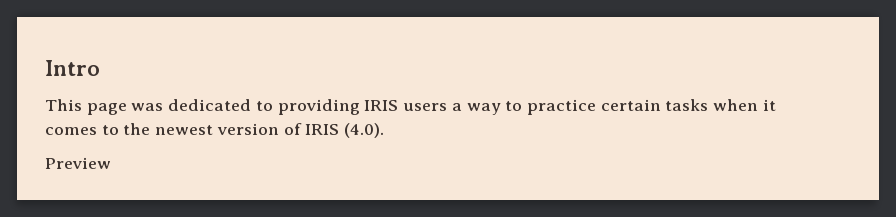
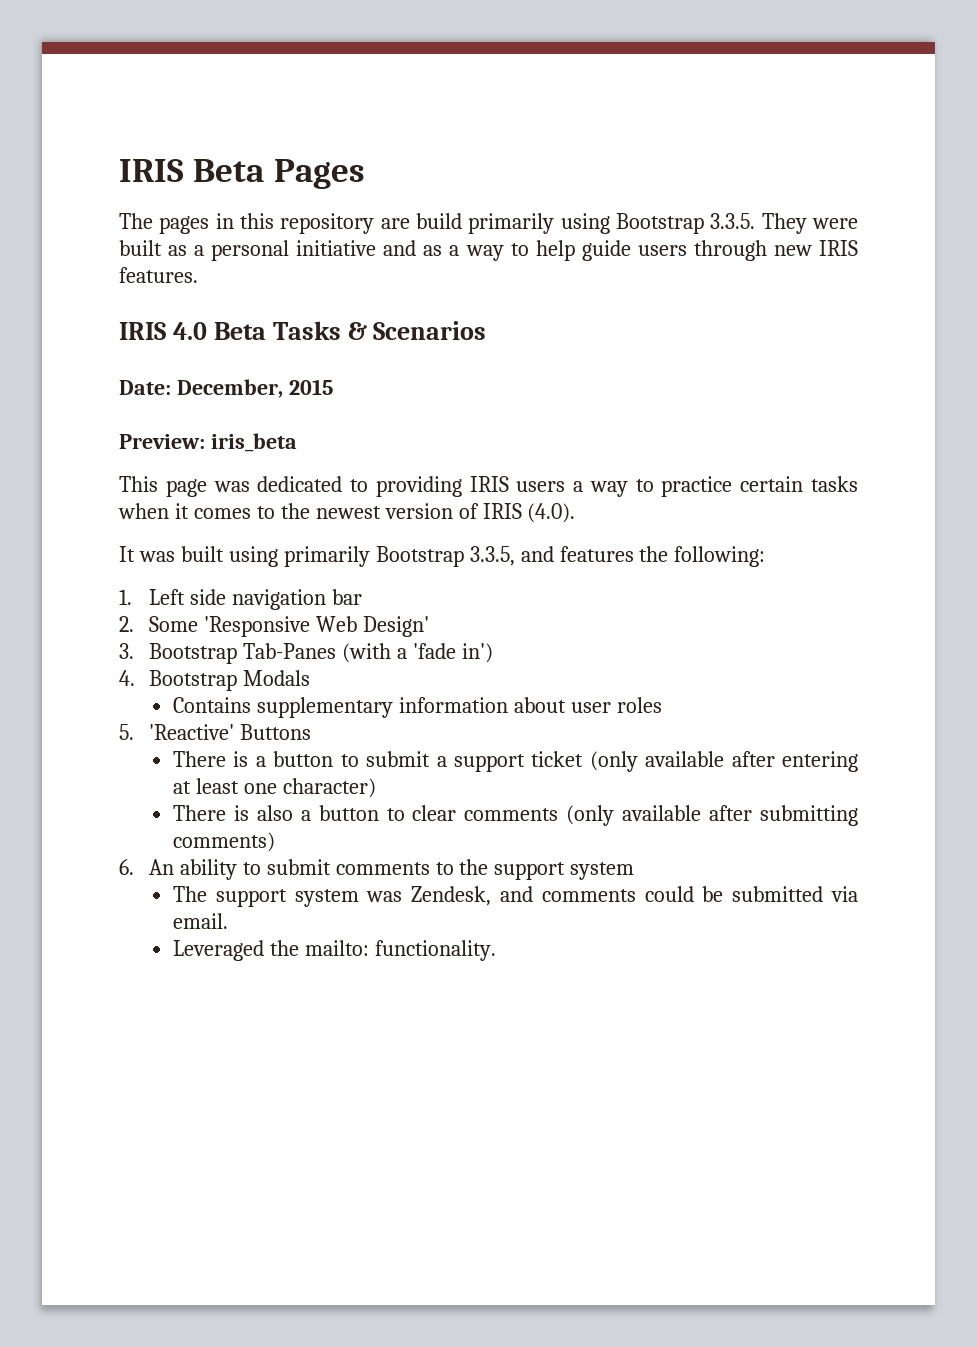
- Intro
+ IRIS Beta Pages
+ The pages in this repository are build primarily using Bootstrap 3.3.5. They were built as a personal initiative and as a way to help guide users through new IRIS features.
+ IRIS 4.0 Beta Tasks & Scenarios
+ Date: December, 2015
+ Preview: iris_beta
- Preview
+ It was built using primarily Bootstrap 3.3.5, and features the following:
+ 1. Left side navigation bar
+ 2. Some 'Responsive Web Design'
+ 3. Bootstrap Tab-Panes (with a 'fade in')
+ 4. Bootstrap Modals
+ Contains supplementary information about user roles
+ 5. 'Reactive' Buttons
+ There is a button to submit a support ticket (only available after entering at least one character)
+ There is also a button to clear comments (only available after submitting comments)
+ 6. An ability to submit comments to the support system
+ The support system was Zendesk, and comments could be submitted via email.
+ Leveraged the mailto: functionality.

